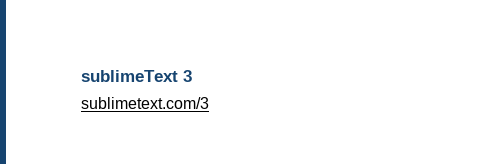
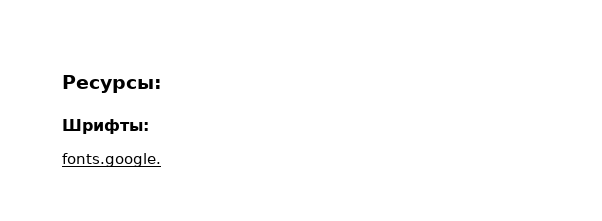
- sublimeText 3
- sublimetext.com/3
+ Ресурсы:
+ Шрифты:
+ fonts.google.

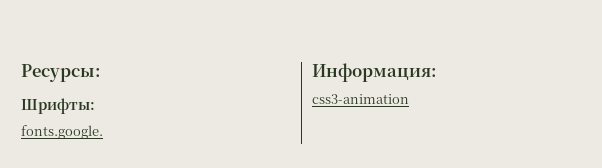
+ Информация:
+ css3-animation

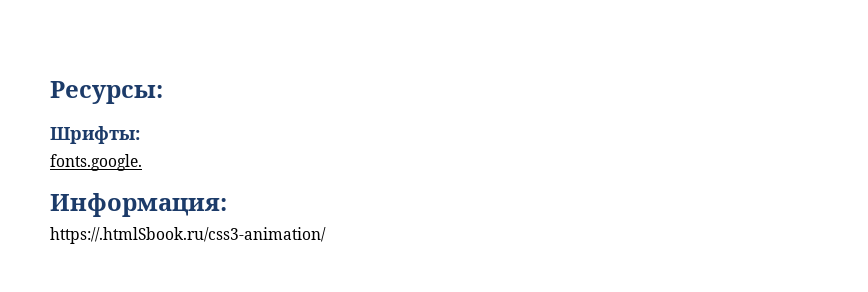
- css3-animation
+ https://.htmlSbook.ru/css3-animation/

